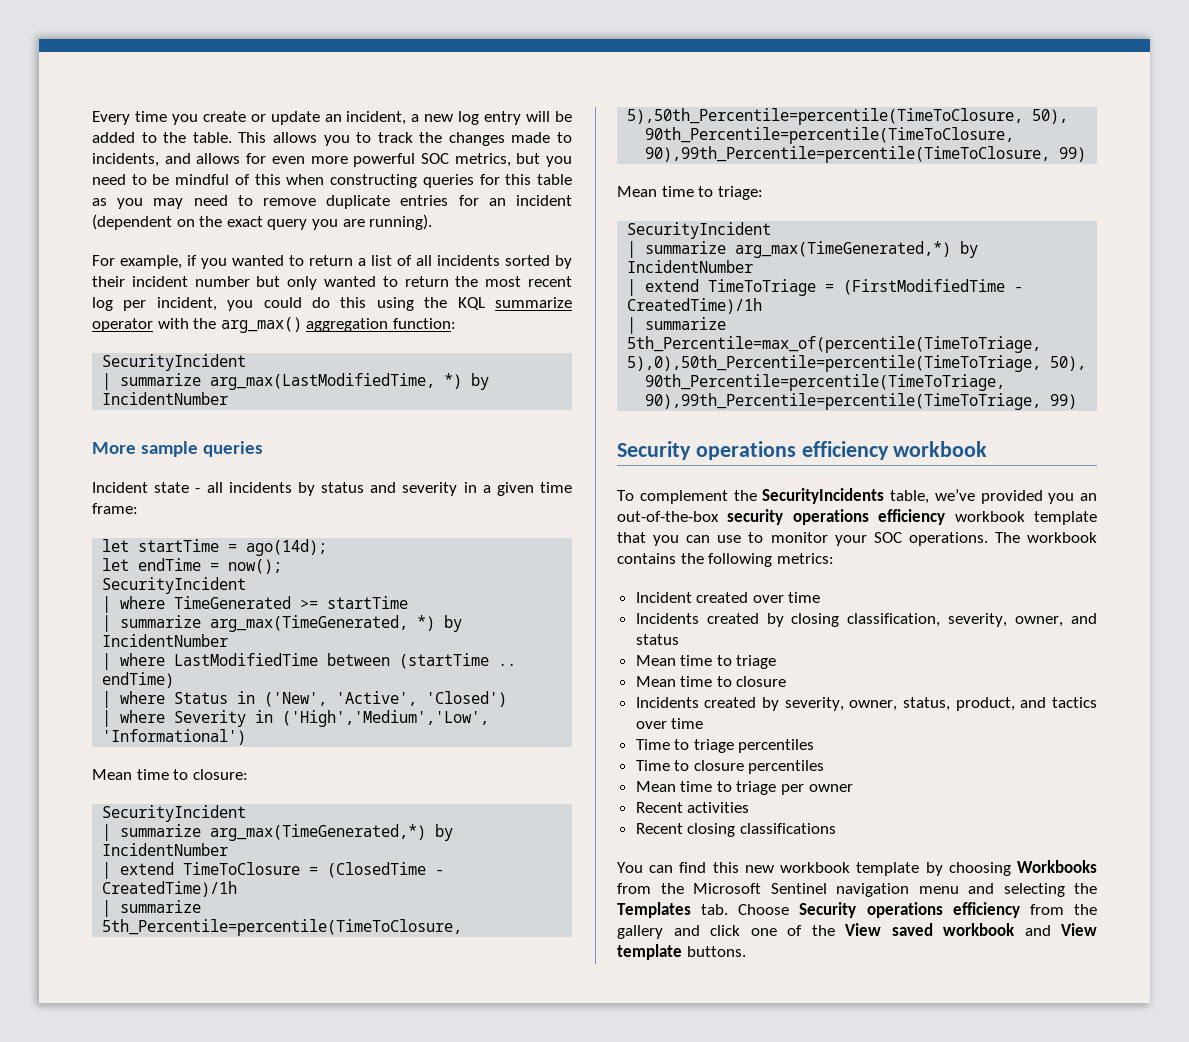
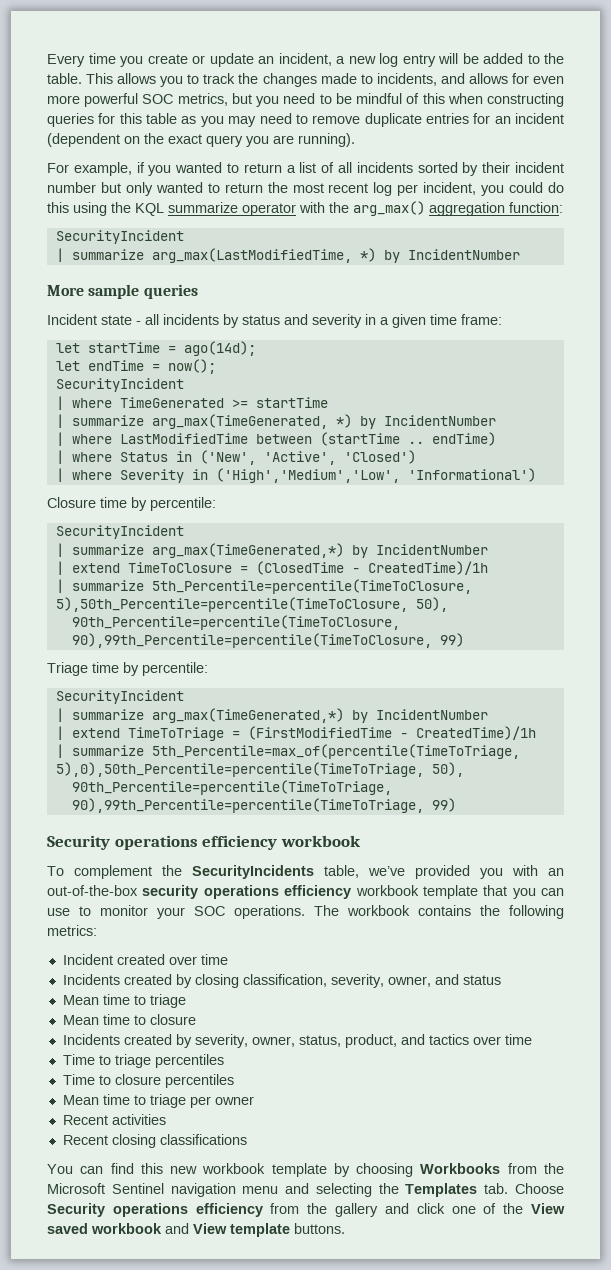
- Mean time to closure:
+ Closure time by percentile:
- Mean time to triage:
+ Triage time by percentile:
- To complement the SecurityIncidents table, we’ve provided you an out-of-the-box security operations efficiency workbook template that you can use to monitor your SOC operations.
+ To complement the SecurityIncidents table, we’ve provided you with an out-of-the-box security operations efficiency workbook template that you can use to monitor your SOC operations.

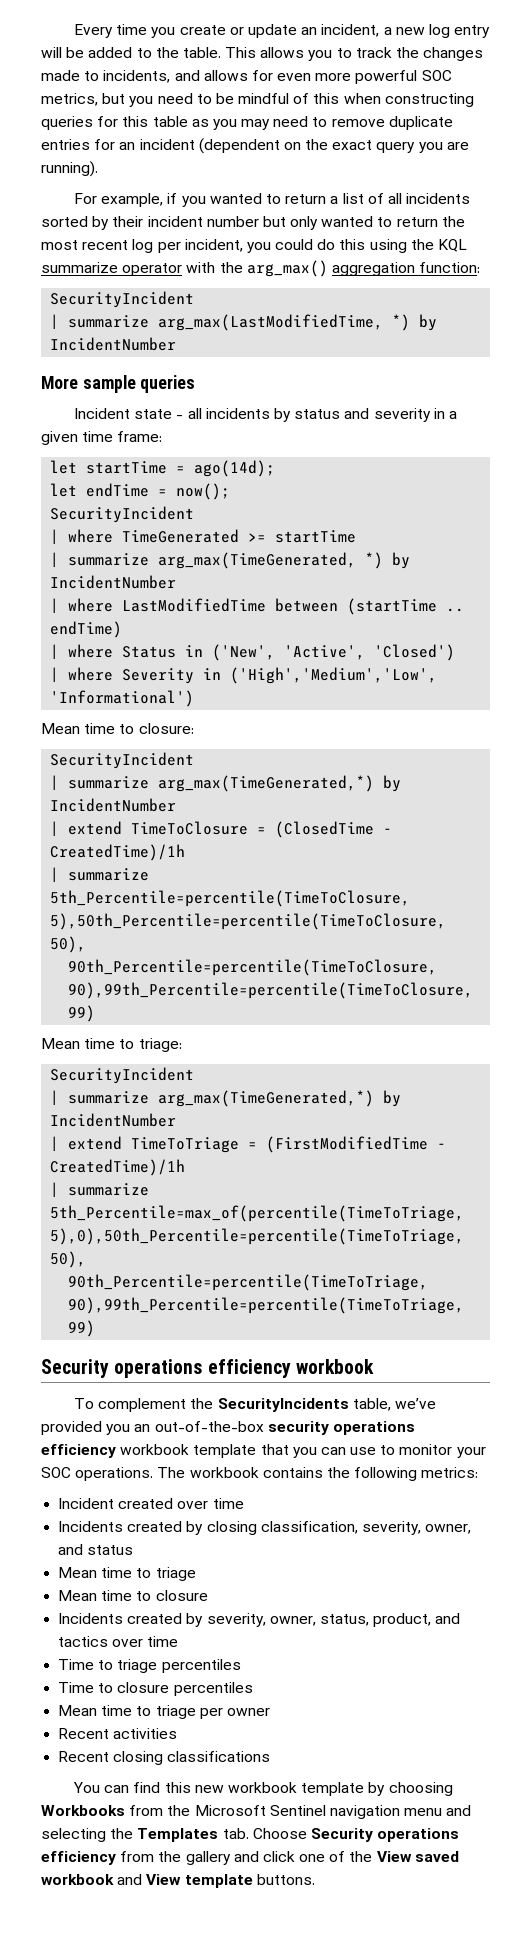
- Closure time by percentile:
+ Mean time to closure:
- Triage time by percentile:
+ Mean time to triage:
- To complement the SecurityIncidents table, we’ve provided you with an out-of-the-box security operations efficiency workbook template that you can use to monitor your SOC operations.
+ To complement the SecurityIncidents table, we’ve provided you an out-of-the-box security operations efficiency workbook template that you can use to monitor your SOC operations.

